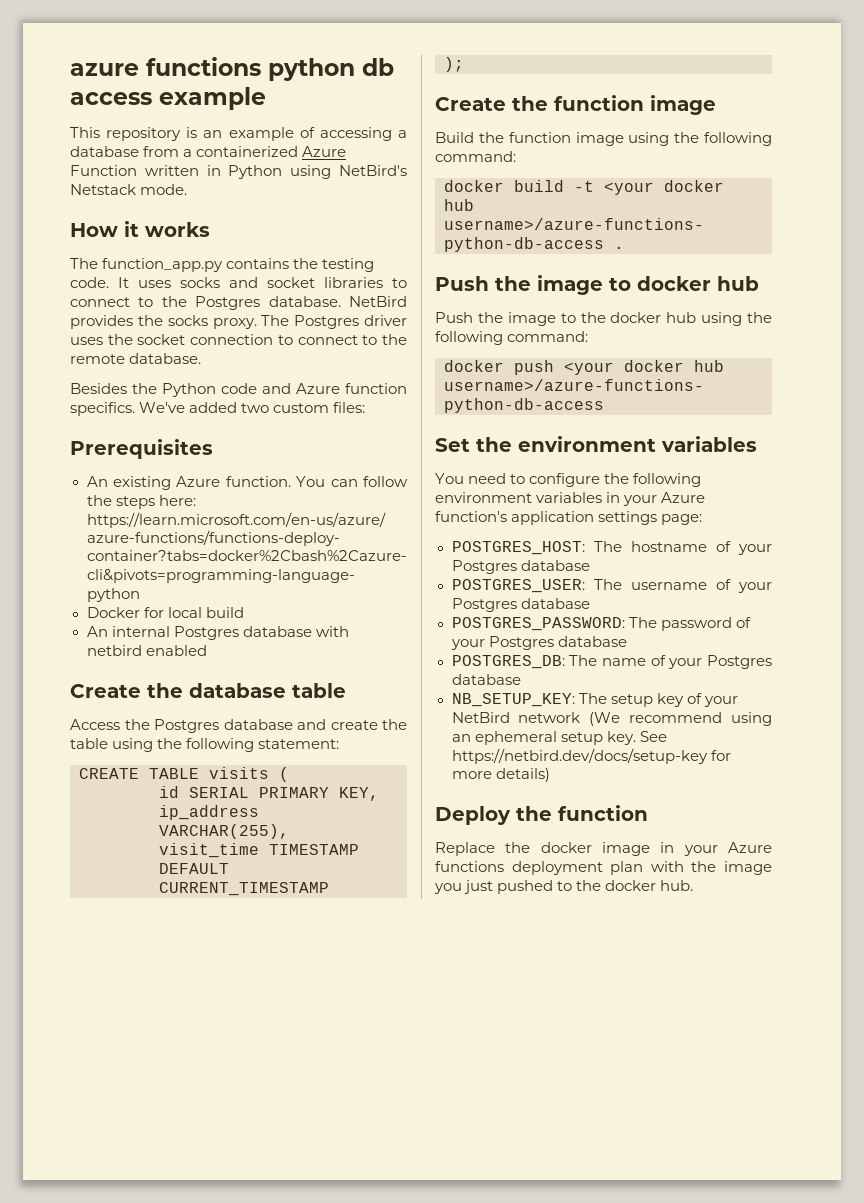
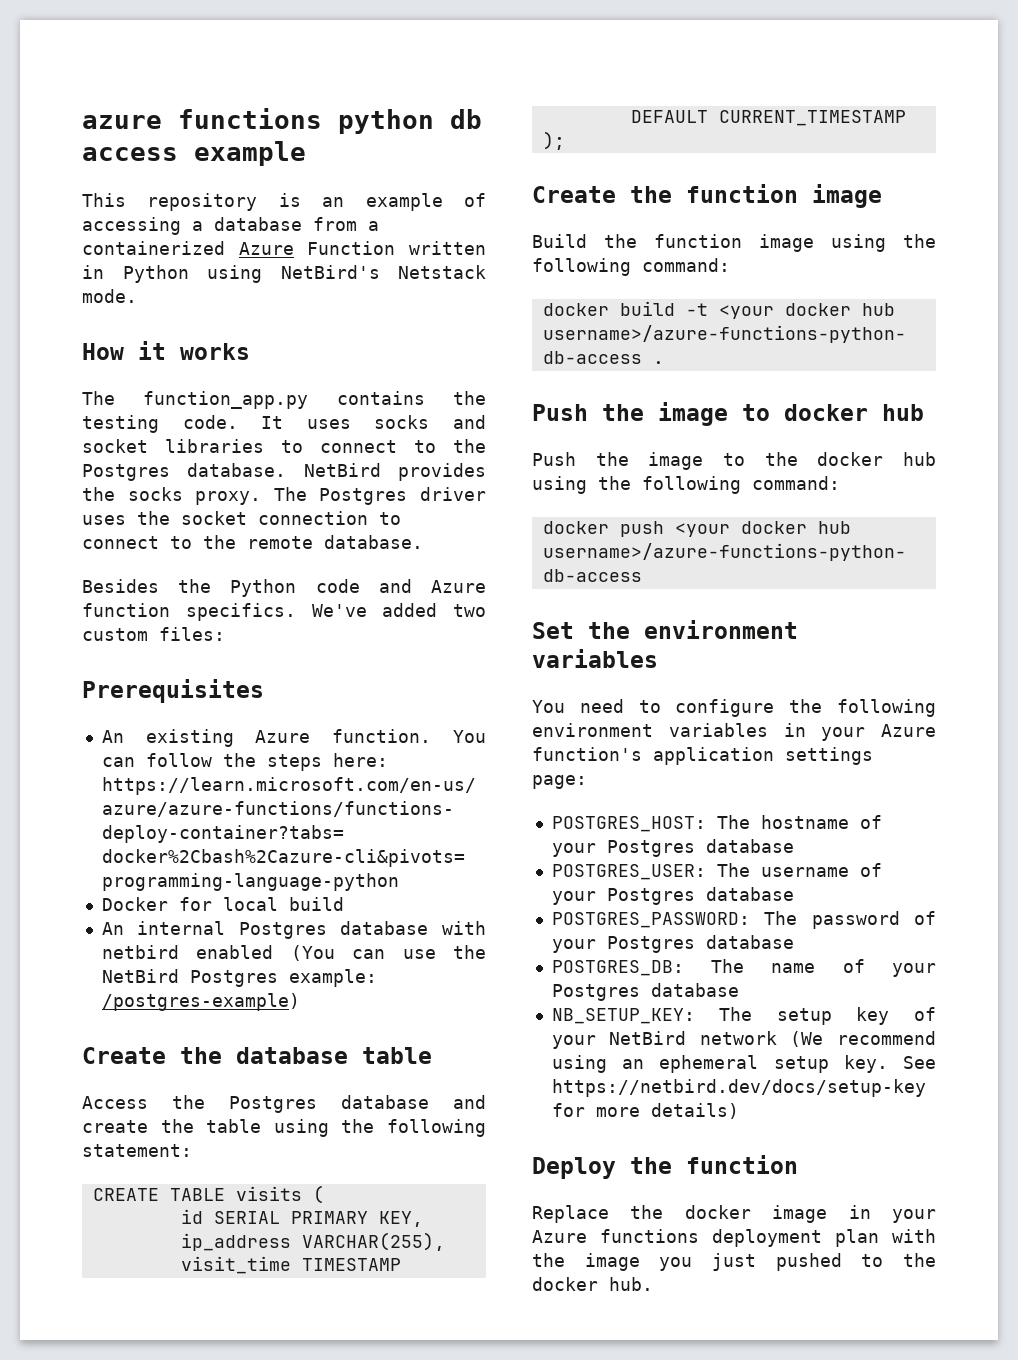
- An internal Postgres database with netbird enabled
+ An internal Postgres database with netbird enabled (You can use the NetBird Postgres example: /postgres-example)

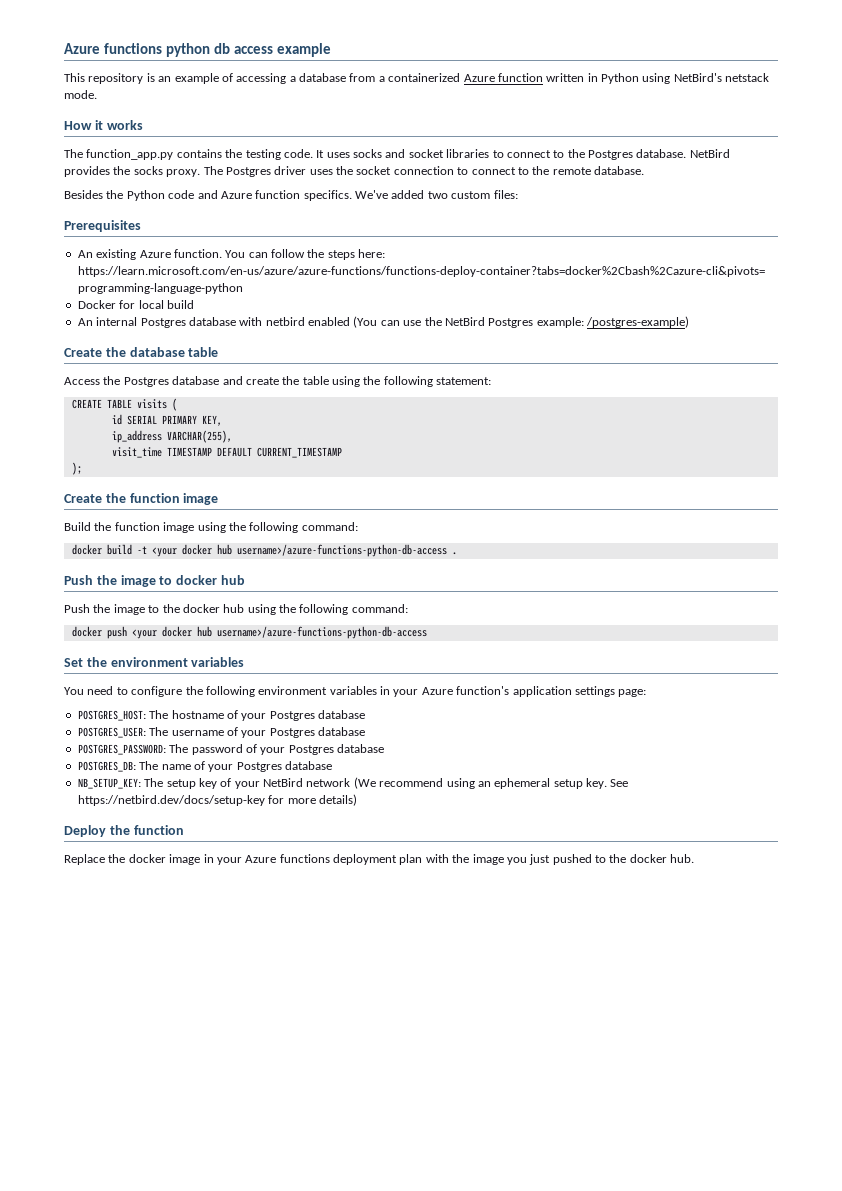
- azure functions python db access example
+ Azure functions python db access example
- This repository is an example of accessing a database from a containerized Azure Function written in Python using NetBird's Netstack mode.
+ This repository is an example of accessing a database from a containerized Azure function written in Python using NetBird's netstack mode.

